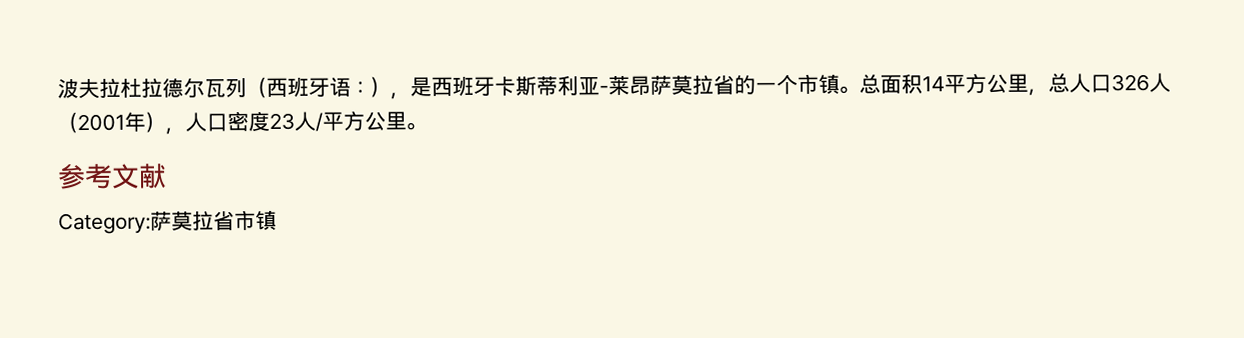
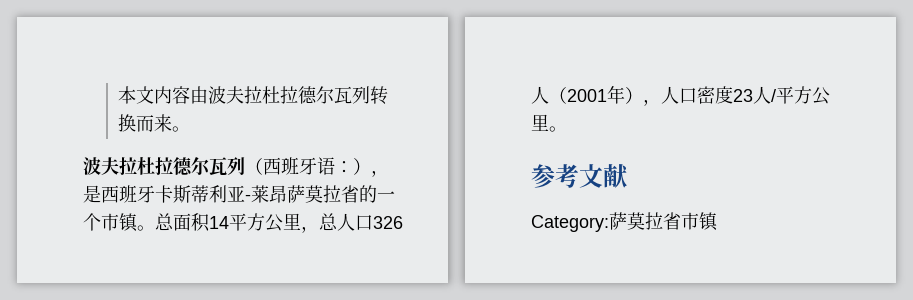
+ 本文内容由波夫拉杜拉德尔瓦列转换而来。

